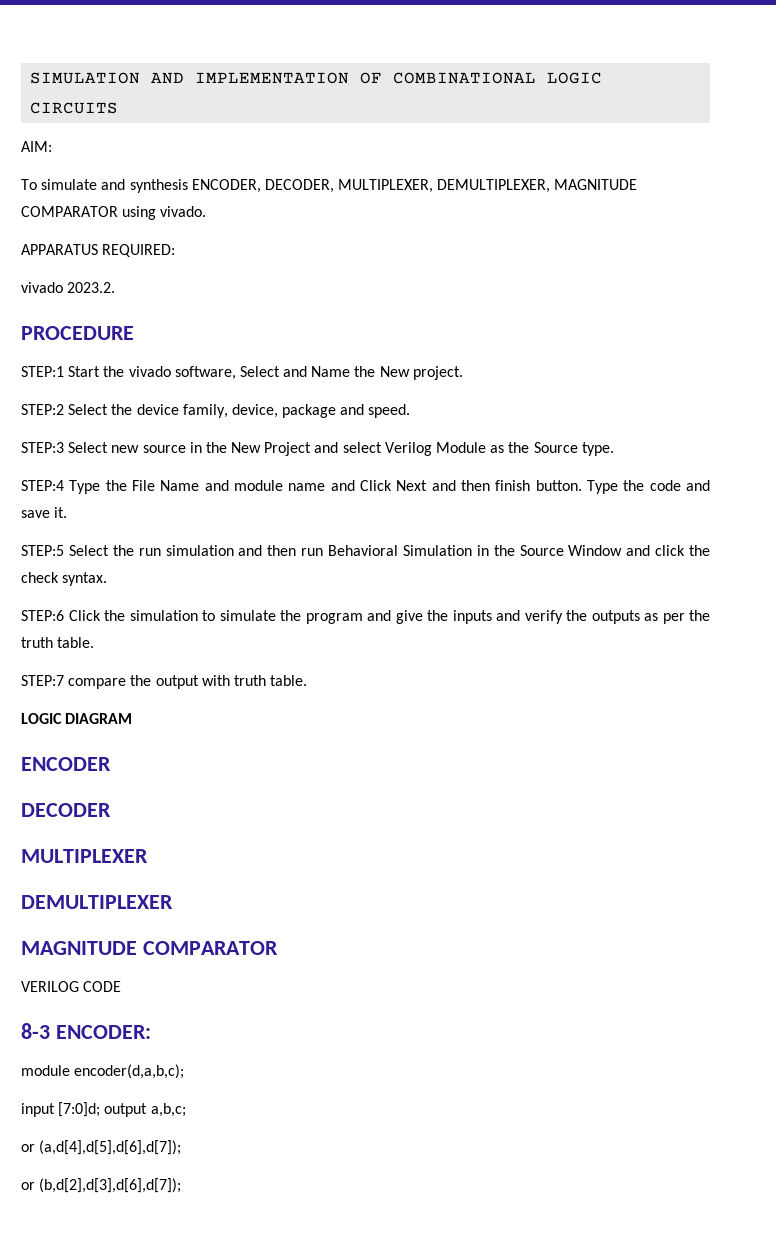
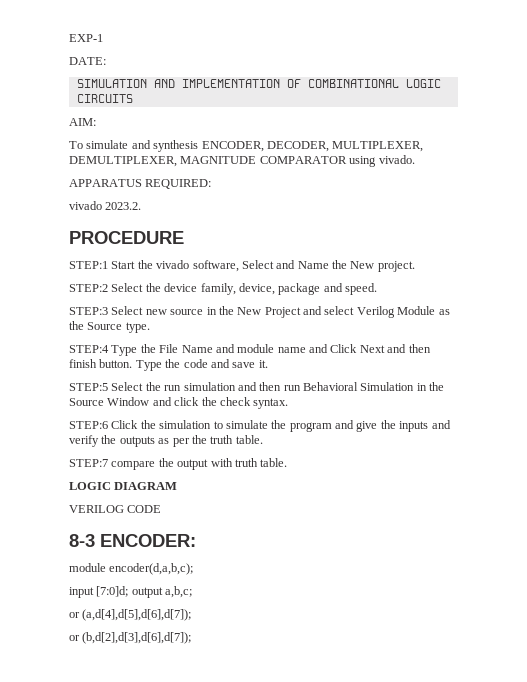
+ EXP-1
+ DATE:
- ENCODER
- DECODER
- MULTIPLEXER
- DEMULTIPLEXER
- MAGNITUDE COMPARATOR

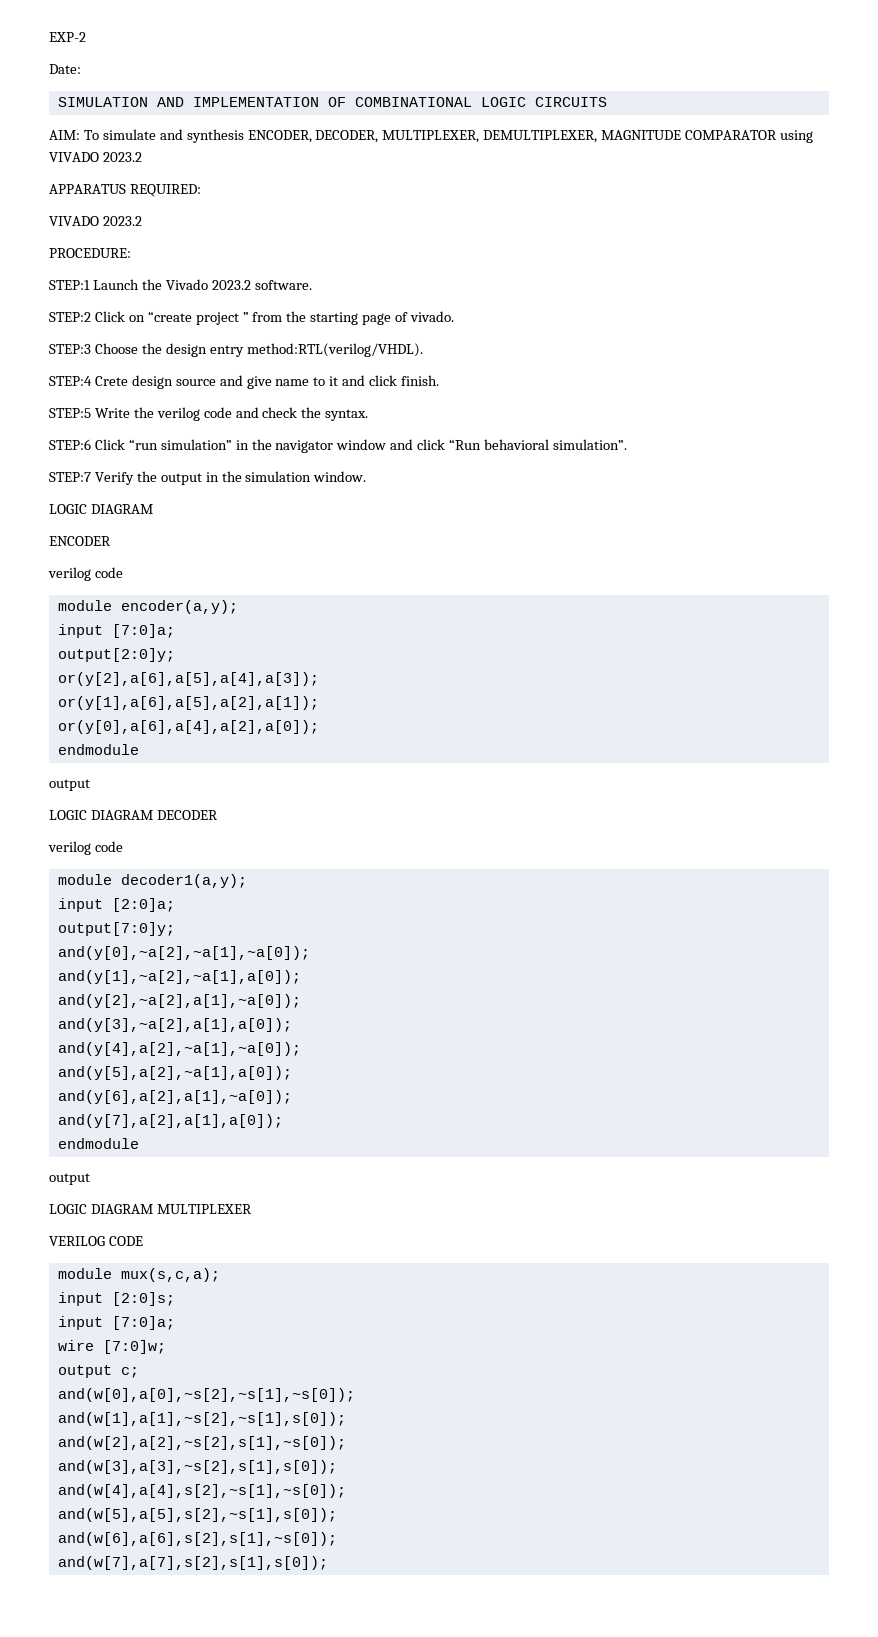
- EXP-1
- DATE:
+ EXP-2
+ Date:
- AIM:
- To simulate and synthesis ENCODER, DECODER, MULTIPLEXER, DEMULTIPLEXER, MAGNITUDE COMPARATOR using vivado.
+ AIM: To simulate and synthesis ENCODER, DECODER, MULTIPLEXER, DEMULTIPLEXER, MAGNITUDE COMPARATOR using VIVADO 2023.2
  APPARATUS REQUIRED:
- vivado 2023.2.
- PROCEDURE
- STEP:1 Start the vivado software, Select and Name the New project.
- STEP:2 Select the device family, device, package and speed.
- STEP:3 Select new source in the New Project and select Verilog Module as the Source type.
- STEP:4 Type the File Name and module name and Click Next and then finish button. Type the code and save it.
- STEP:5 Select the run simulation and then run Behavioral Simulation in the Source Window and click the check syntax.
- STEP:6 Click the simulation to simulate the program and give the inputs and verify the outputs as per the truth table.
- STEP:7 compare the output with truth table.
+ VIVADO 2023.2
+ PROCEDURE:
+ STEP:1 Launch the Vivado 2023.2 software.
+ STEP:2 Click on “create project ” from the starting page of vivado.
+ STEP:3 Choose the design entry method:RTL(verilog/VHDL).
+ STEP:4 Crete design source and give name to it and click finish.
+ STEP:5 Write the verilog code and check the syntax.
+ STEP:6 Click “run simulation” in the navigator window and click “Run behavioral simulation”.
+ STEP:7 Verify the output in the simulation window.
  LOGIC DIAGRAM
+ ENCODER
+ verilog code
+ module encoder(a,y);
+ input [7:0]a;
+ output[2:0]y;
+ or(y[2],a[6],a[5],a[4],a[3]);
+ or(y[1],a[6],a[5],a[2],a[1]);
+ or(y[0],a[6],a[4],a[2],a[0]);
+ endmodule
+ output
+ LOGIC DIAGRAM DECODER
+ verilog code
+ module decoder1(a,y);
+ input [2:0]a;
+ output[7:0]y;
+ and(y[0],~a[2],~a[1],~a[0]);
+ and(y[1],~a[2],~a[1],a[0]);
+ and(y[2],~a[2],a[1],~a[0]);
+ and(y[3],~a[2],a[1],a[0]);
+ and(y[4],a[2],~a[1],~a[0]);
+ and(y[5],a[2],~a[1],a[0]);
+ and(y[6],a[2],a[1],~a[0]);
+ and(y[7],a[2],a[1],a[0]);
+ endmodule
+ output
+ LOGIC DIAGRAM MULTIPLEXER
- 8-3 ENCODER:
- module encoder(d,a,b,c);
- input [7:0]d; output a,b,c;
- or (a,d[4],d[5],d[6],d[7]);
- or (b,d[2],d[3],d[6],d[7]);
+ module mux(s,c,a);
+ input [2:0]s;
+ input [7:0]a;
+ wire [7:0]w;
+ output c;
+ and(w[0],a[0],~s[2],~s[1],~s[0]);
+ and(w[1],a[1],~s[2],~s[1],s[0]);
+ and(w[2],a[2],~s[2],s[1],~s[0]);
+ and(w[3],a[3],~s[2],s[1],s[0]);
+ and(w[4],a[4],s[2],~s[1],~s[0]);
+ and(w[5],a[5],s[2],~s[1],s[0]);
+ and(w[6],a[6],s[2],s[1],~s[0]);
+ and(w[7],a[7],s[2],s[1],s[0]);

